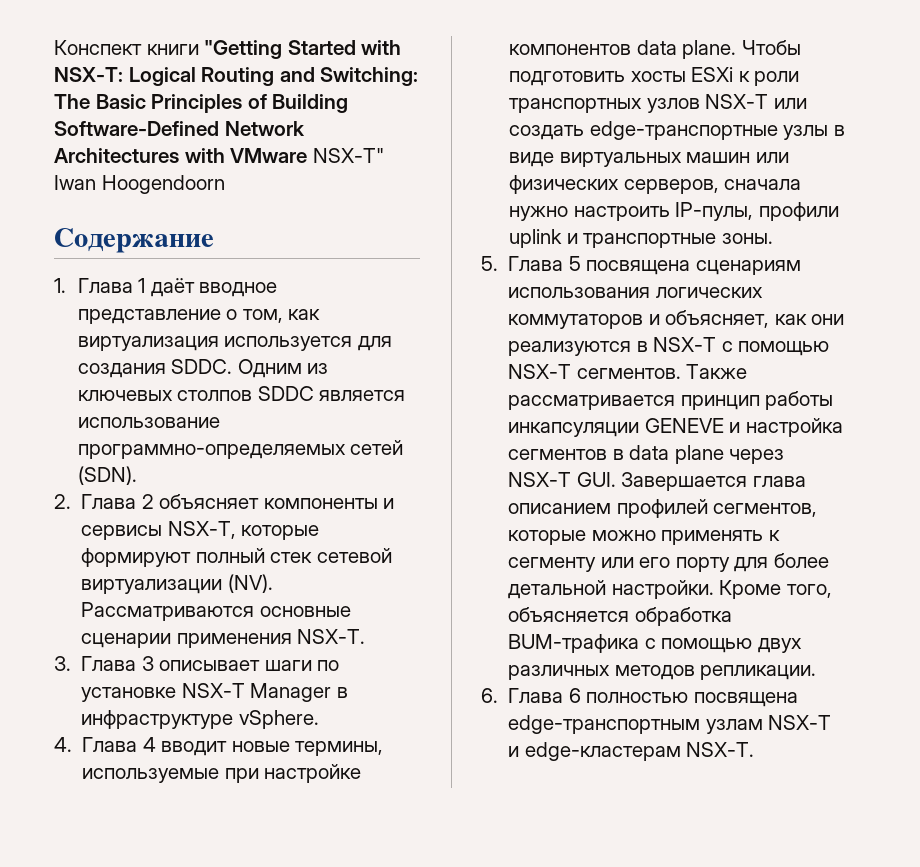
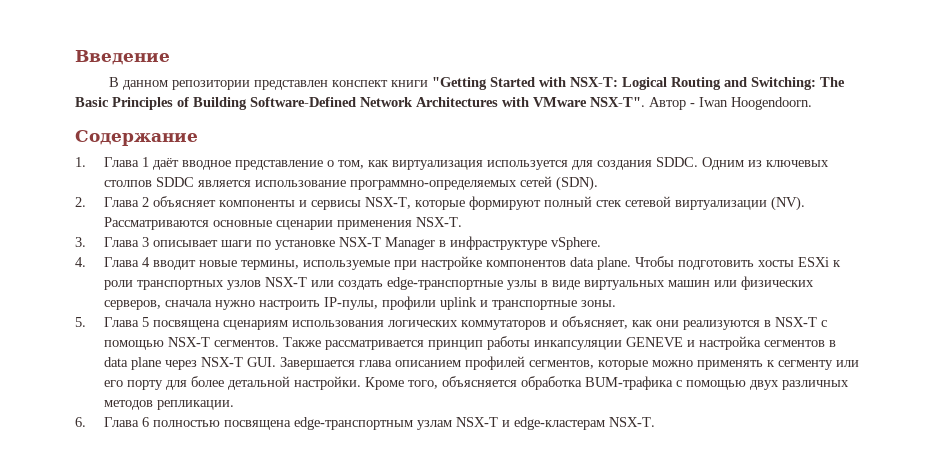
- Конспект книги "Getting Started with NSX-T: Logical Routing and Switching: The Basic Principles of Building Software-Defined Network Architectures with VMware NSX-T" Iwan Hoogendoorn
+ Введение
+ В данном репозитории представлен конспект книги "Getting Started with NSX-T: Logical Routing and Switching: The Basic Principles of Building Software-Defined Network Architectures with VMware NSX-T". Автор - Iwan Hoogendoorn.

